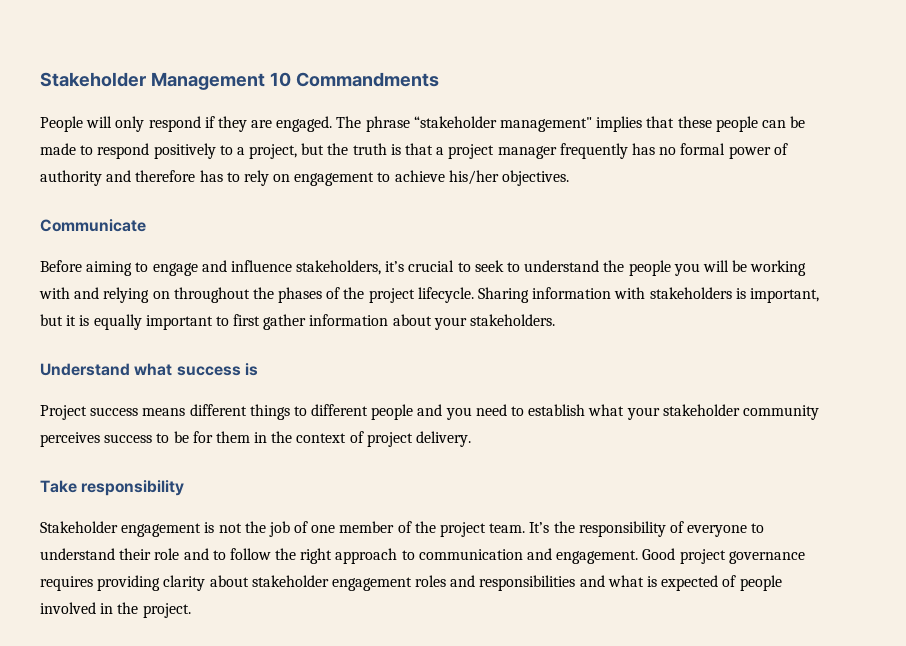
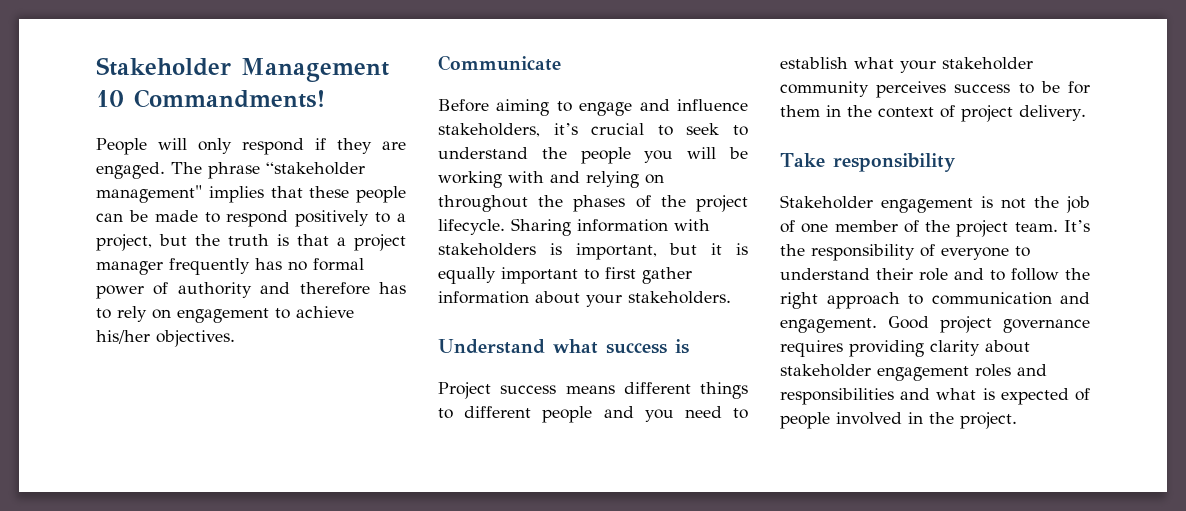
- Stakeholder Management 10 Commandments
+ Stakeholder Management 10 Commandments!

